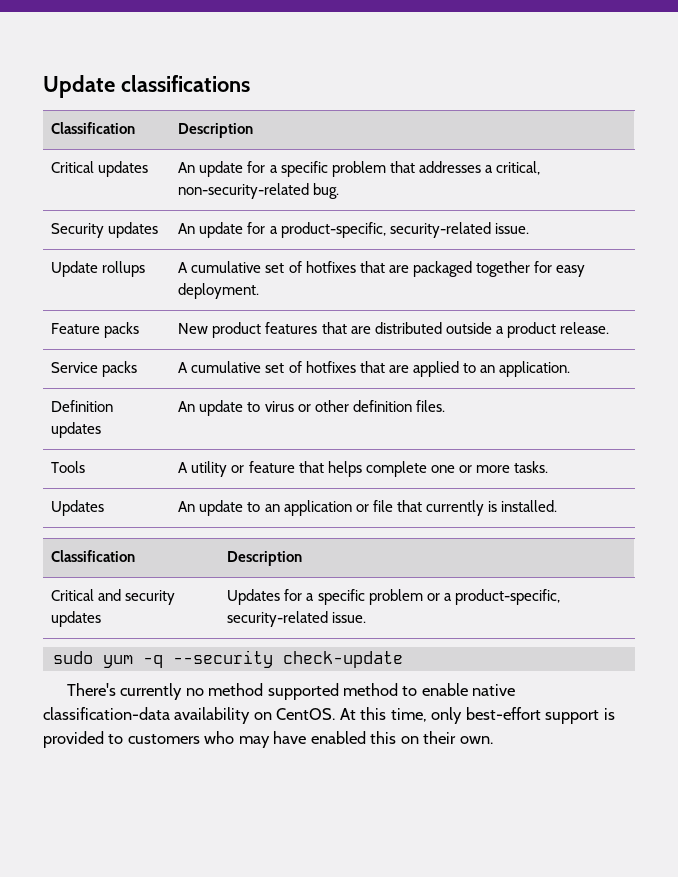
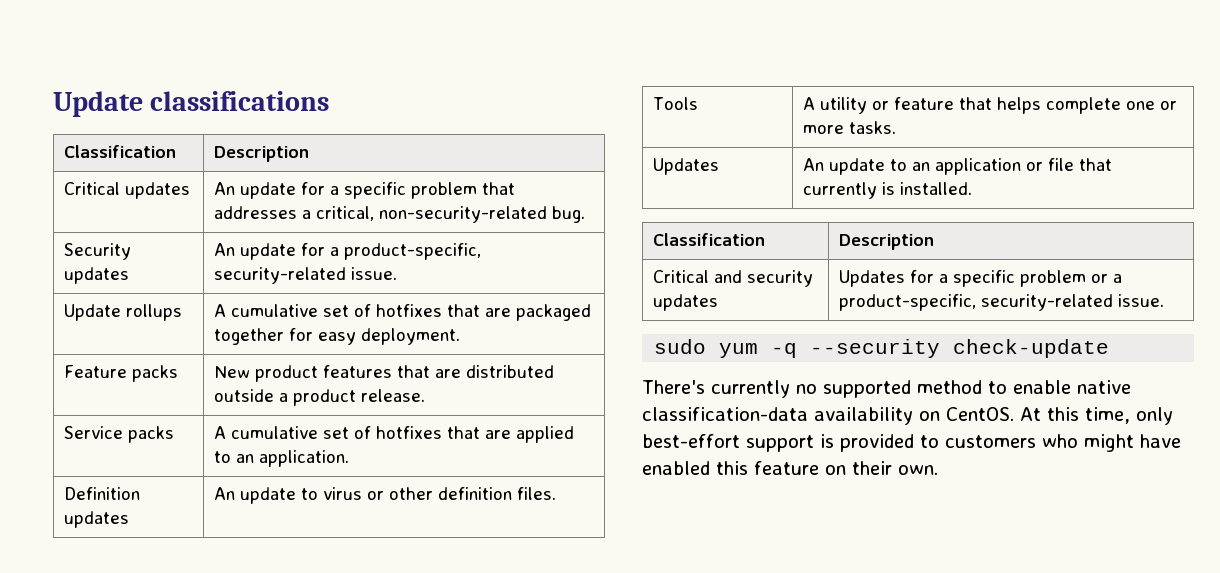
- There's currently no method supported method to enable native classification-data availability on CentOS.
+ There's currently no supported method to enable native classification-data availability on CentOS.
- At this time, only best-effort support is provided to customers who may have enabled this on their own.
+ At this time, only best-effort support is provided to customers who might have enabled this feature on their own.

